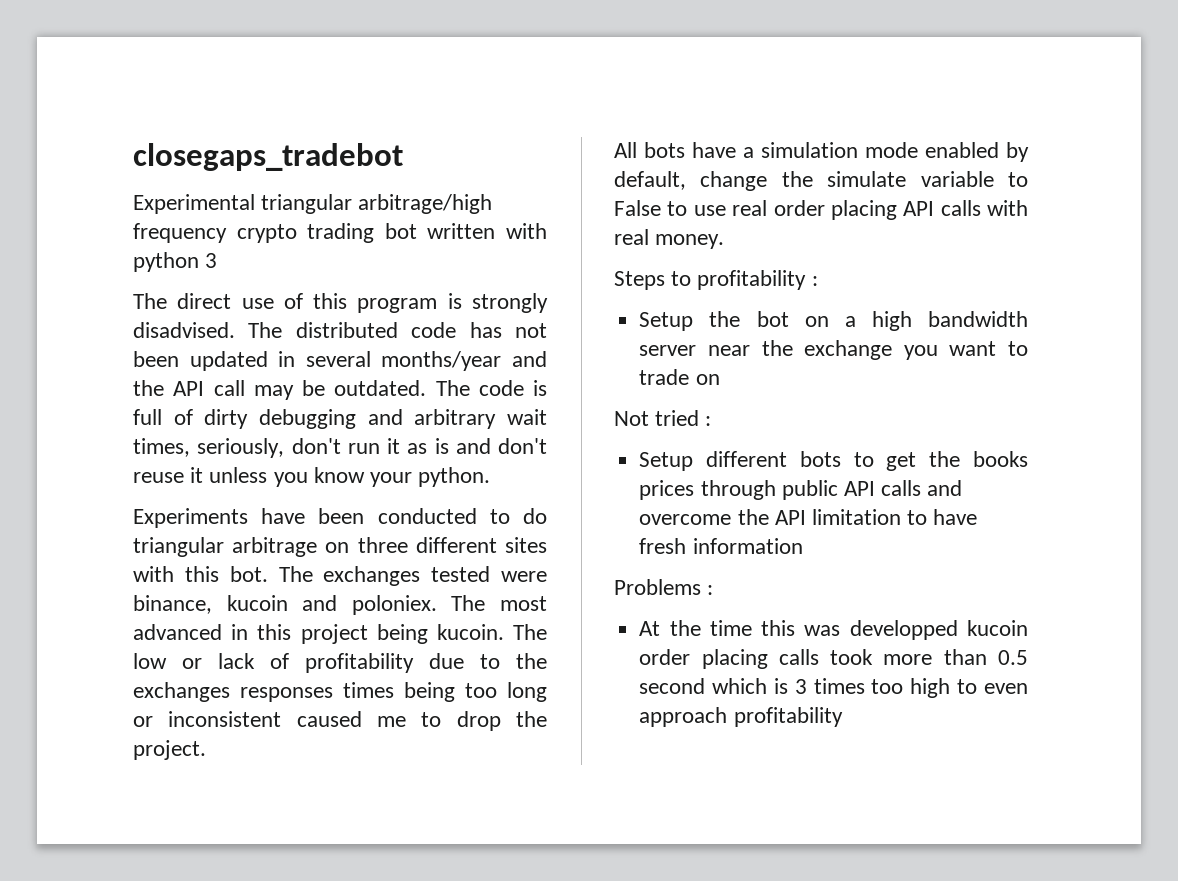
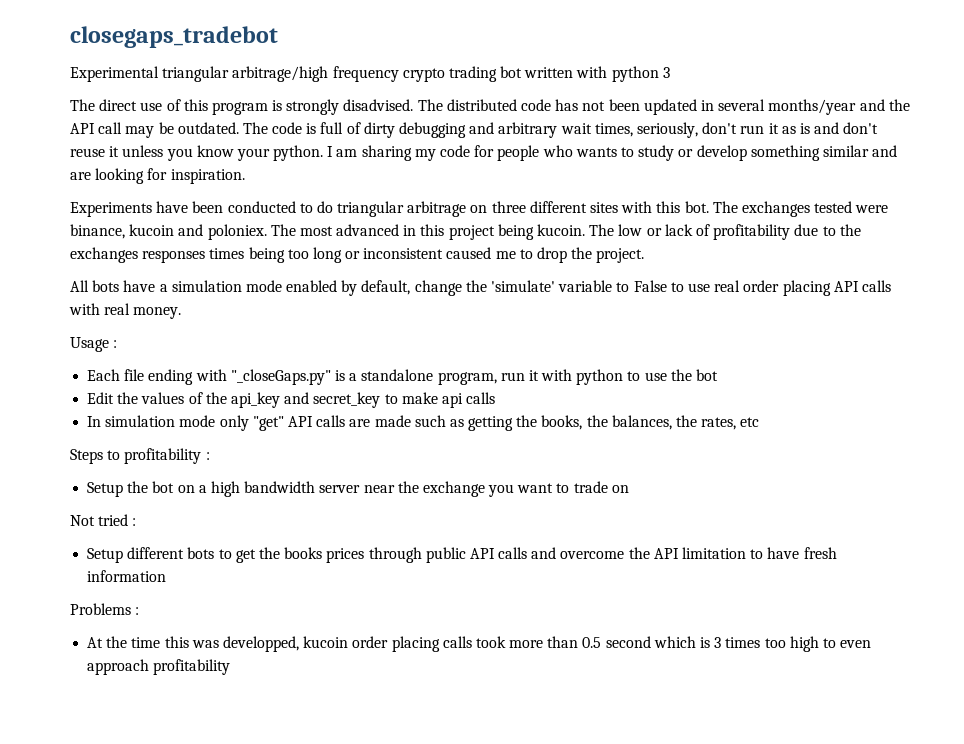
+ I am sharing my code for people who wants to study or develop something similar and are looking for inspiration.
- All bots have a simulation mode enabled by default, change the simulate variable to False to use real order placing API calls with real money.
+ All bots have a simulation mode enabled by default, change the 'simulate' variable to False to use real order placing API calls with real money.
+ Usage :
+ Each file ending with "_closeGaps.py" is a standalone program, run it with python to use the bot
+ Edit the values of the api_key and secret_key to make api calls
+ In simulation mode only "get" API calls are made such as getting the books, the balances, the rates, etc
- At the time this was developped kucoin order placing calls took more than 0.5 second which is 3 times too high to even approach profitability
+ At the time this was developped, kucoin order placing calls took more than 0.5 second which is 3 times too high to even approach profitability

